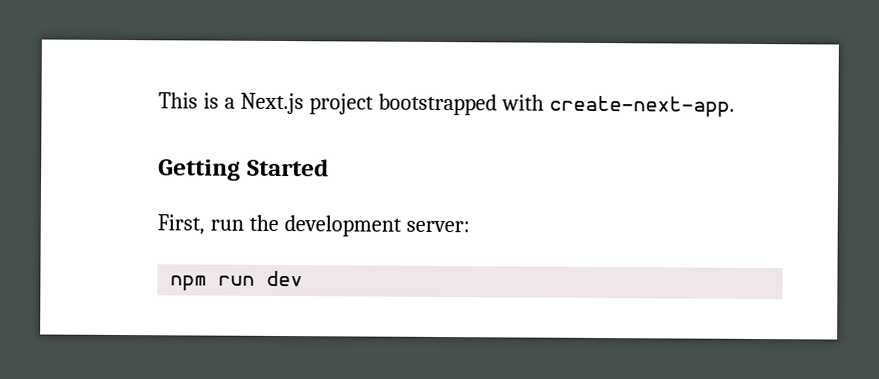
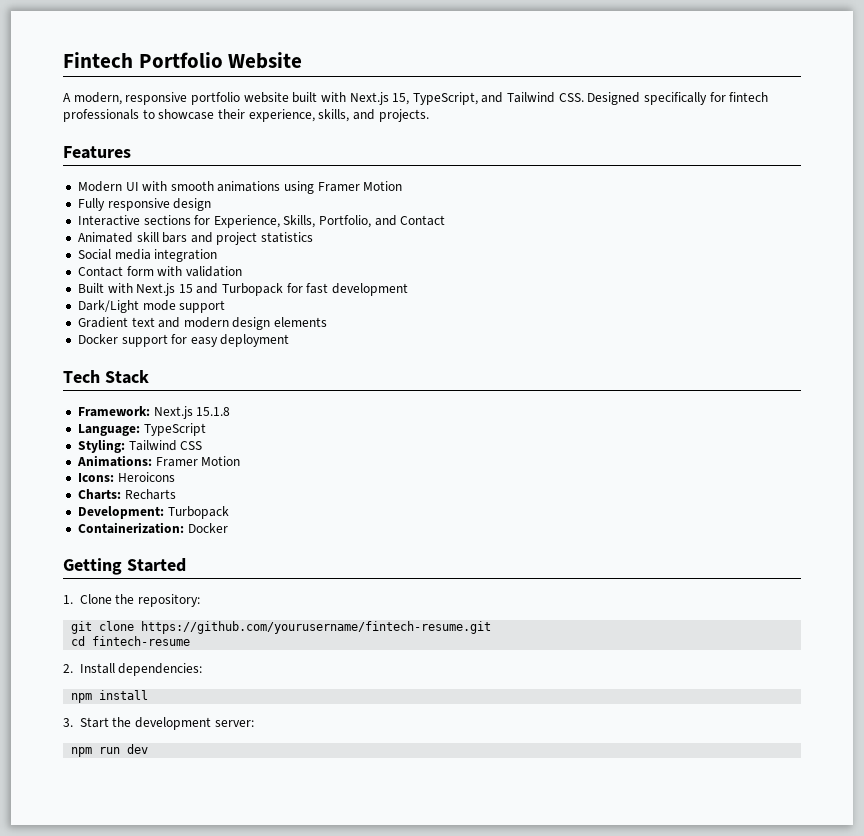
- This is a Next.js project bootstrapped with create-next-app.
+ Fintech Portfolio Website
+ A modern, responsive portfolio website built with Next.js 15, TypeScript, and Tailwind CSS. Designed specifically for fintech professionals to showcase their experience, skills, and projects.
+ Features
+ Modern UI with smooth animations using Framer Motion
+ Fully responsive design
+ Interactive sections for Experience, Skills, Portfolio, and Contact
+ Animated skill bars and project statistics
+ Social media integration
+ Contact form with validation
+ Built with Next.js 15 and Turbopack for fast development
+ Dark/Light mode support
+ Gradient text and modern design elements
+ Docker support for easy deployment
+ Tech Stack
+ Framework: Next.js 15.1.8
+ Language: TypeScript
+ Styling: Tailwind CSS
+ Animations: Framer Motion
+ Icons: Heroicons
+ Charts: Recharts
+ Development: Turbopack
+ Containerization: Docker
  Getting Started
- First, run the development server:
+ 1. Clone the repository:
+ git clone https://github.com/yourusername/fintech-resume.git
+ cd fintech-resume
+ 2. Install dependencies:
+ npm install
+ 3. Start the development server:

